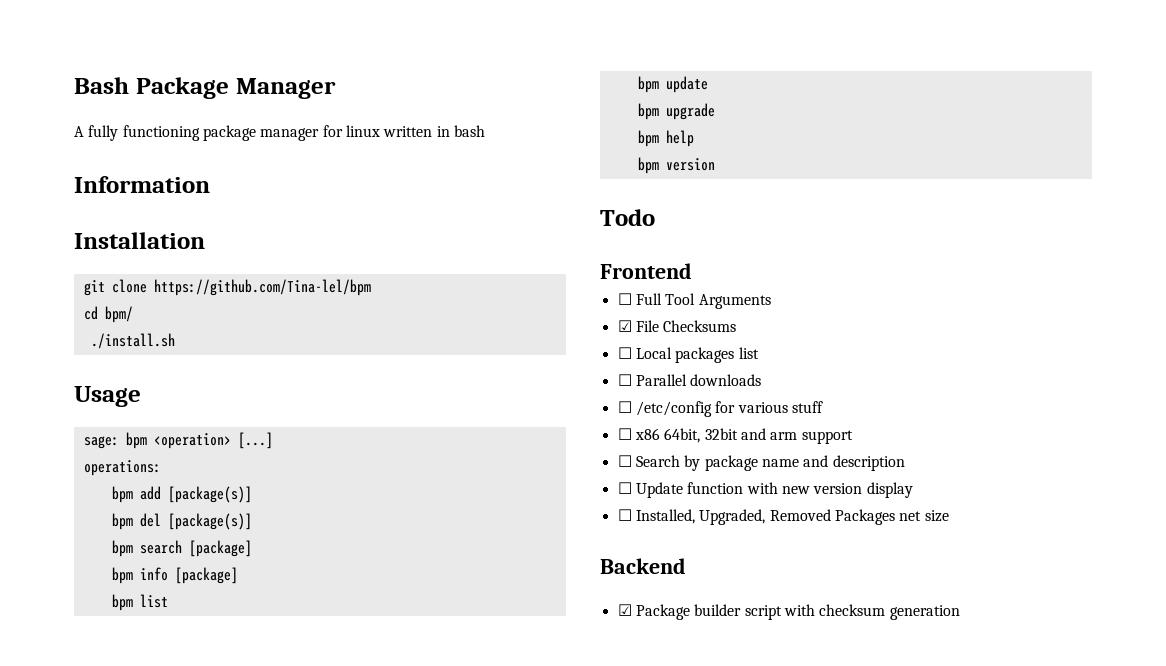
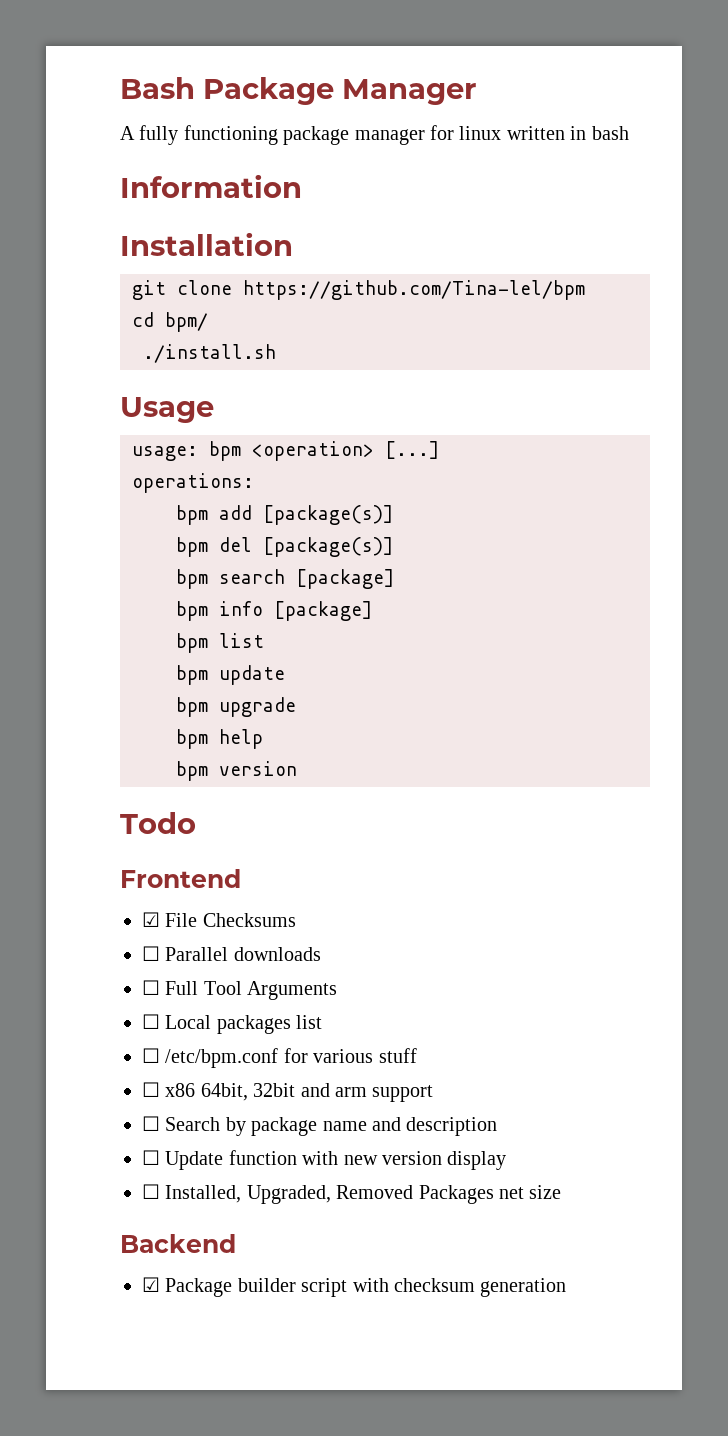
- sage: bpm <operation> [...]
+ usage: bpm <operation> [...]
+ ☑ File Checksums
+ ☐ Parallel downloads
- ☑ File Checksums
- ☐ Parallel downloads
- ☐ /etc/config for various stuff
+ ☐ /etc/bpm.conf for various stuff

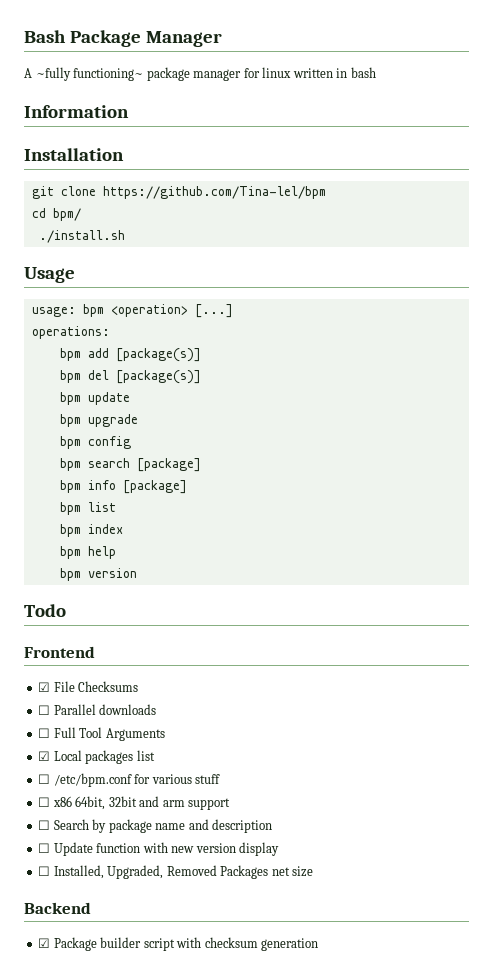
- A fully functioning package manager for linux written in bash
+ A ~fully functioning~ package manager for linux written in bash
+ bpm update
+ bpm upgrade
+ bpm config
- bpm update
- bpm upgrade
+ bpm index
- ☐ Local packages list
+ ☑ Local packages list

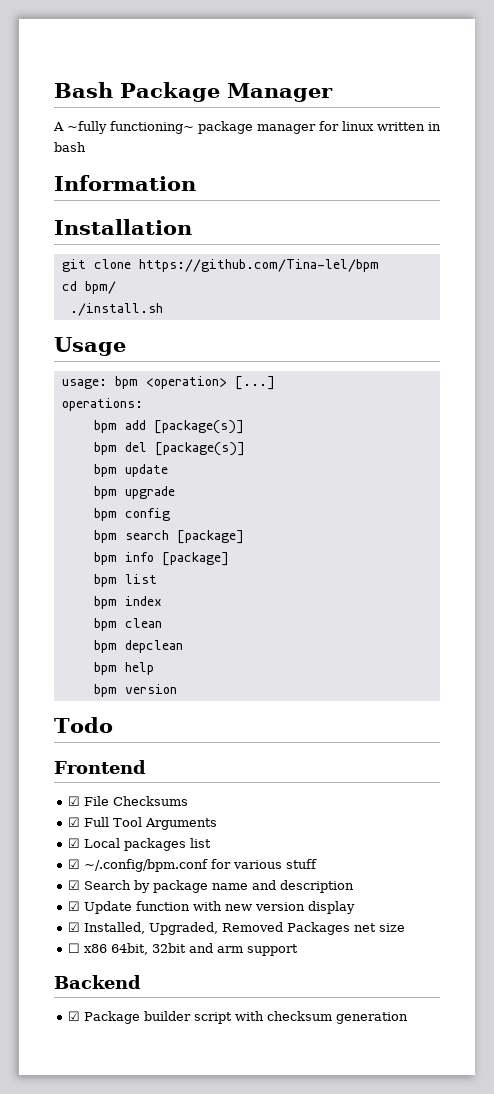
+ bpm clean
+ bpm depclean
- ☐ Parallel downloads
- ☐ Full Tool Arguments
+ ☑ Full Tool Arguments
- ☐ /etc/bpm.conf for various stuff
+ ☑ ~/.config/bpm.conf for various stuff
+ ☑ Search by package name and description
+ ☑ Update function with new version display
+ ☑ Installed, Upgraded, Removed Packages net size
- ☐ Search by package name and description
- ☐ Update function with new version display
- ☐ Installed, Upgraded, Removed Packages net size

